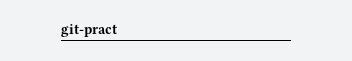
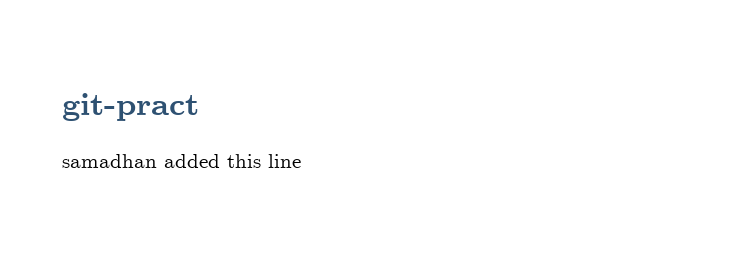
+ samadhan added this line

